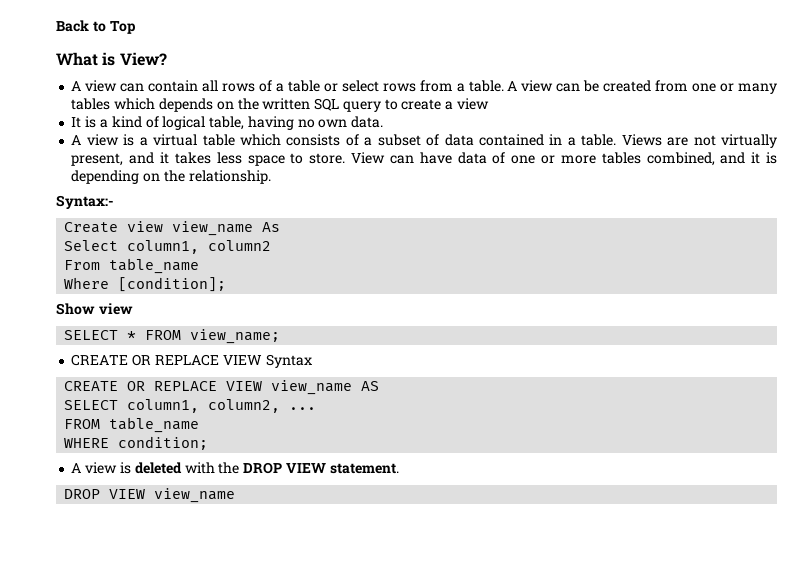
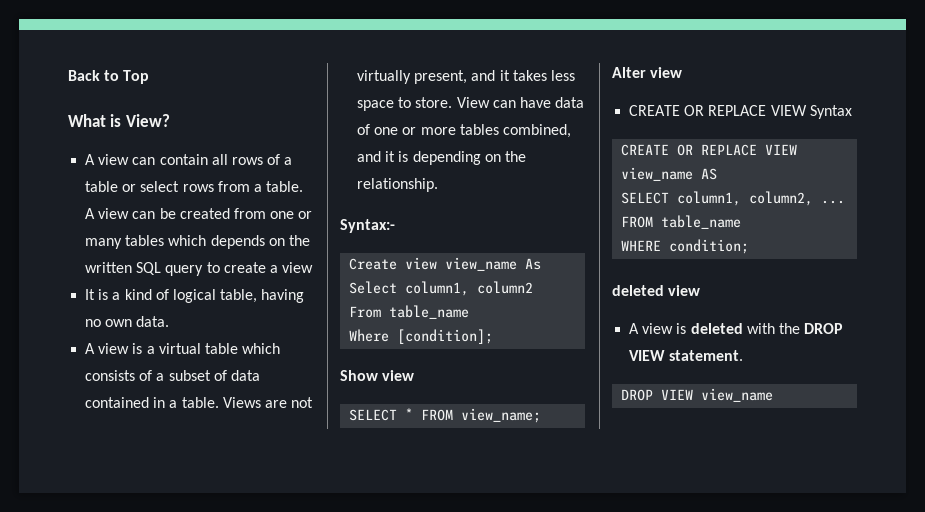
+ Alter view
+ deleted view

